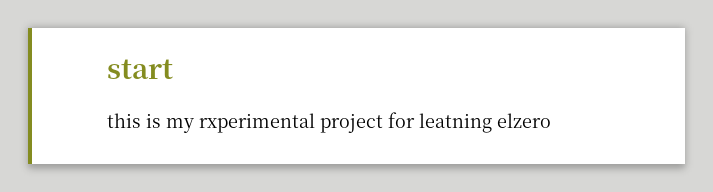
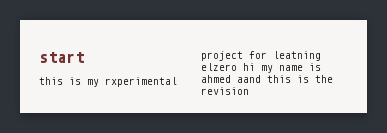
- this is my rxperimental project for leatning elzero
+ this is my rxperimental project for leatning elzero hi my name is ahmed aand this is the revision

